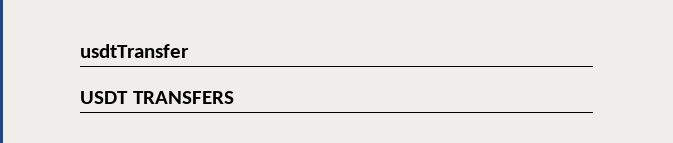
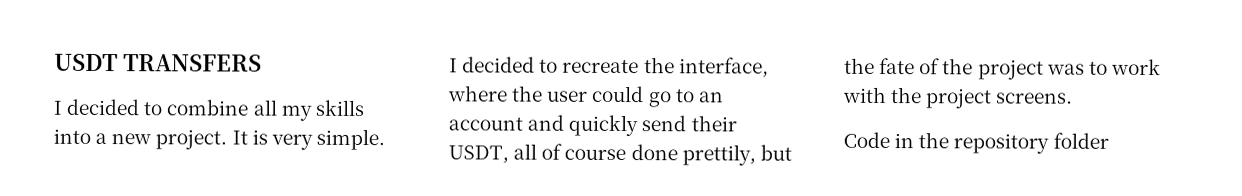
- usdtTransfer
+ I decided to combine all my skills into a new project. It is very simple. I decided to recreate the interface, where the user could go to an account and quickly send their USDT, all of course done prettily, but the fate of the project was to work with the project screens.
+ Code in the repository folder

